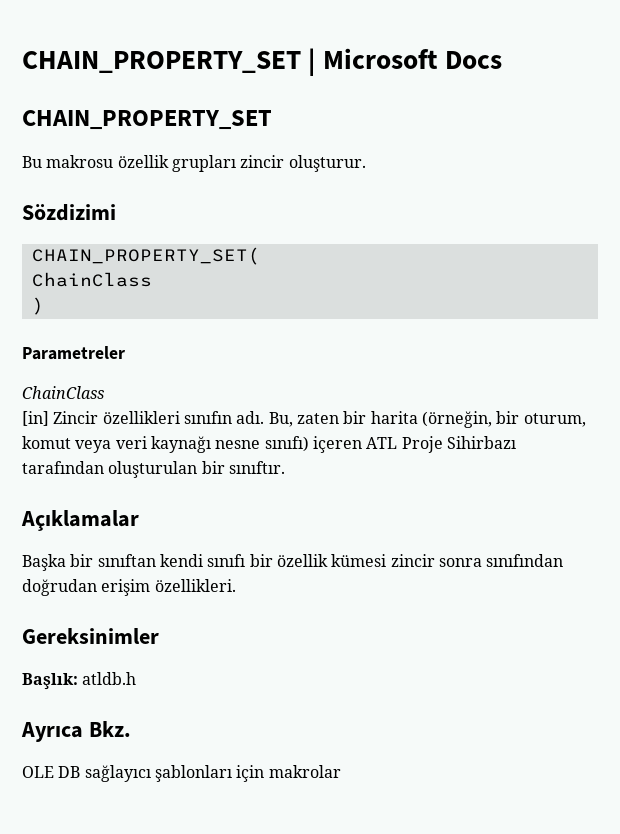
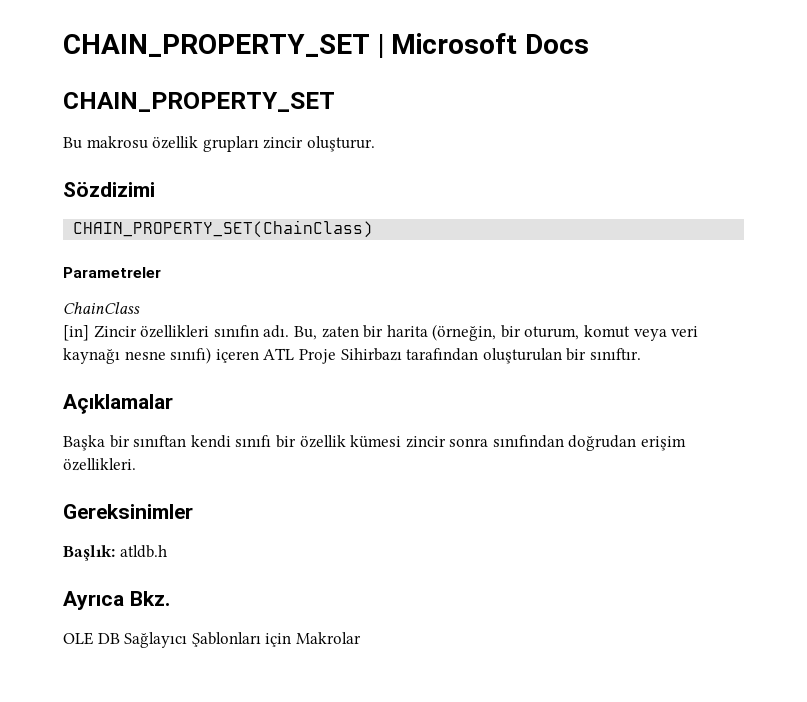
- CHAIN_PROPERTY_SET(
- ChainClass
- )
+ CHAIN_PROPERTY_SET(ChainClass)
- OLE DB sağlayıcı şablonları için makrolar
+ OLE DB Sağlayıcı Şablonları için Makrolar

